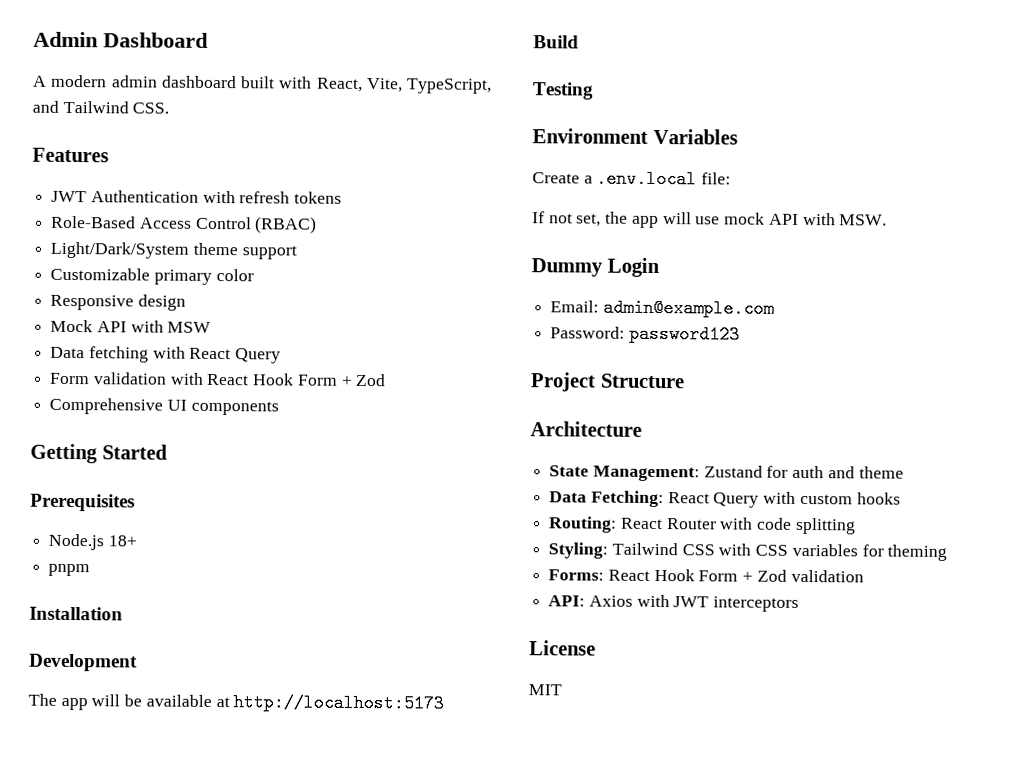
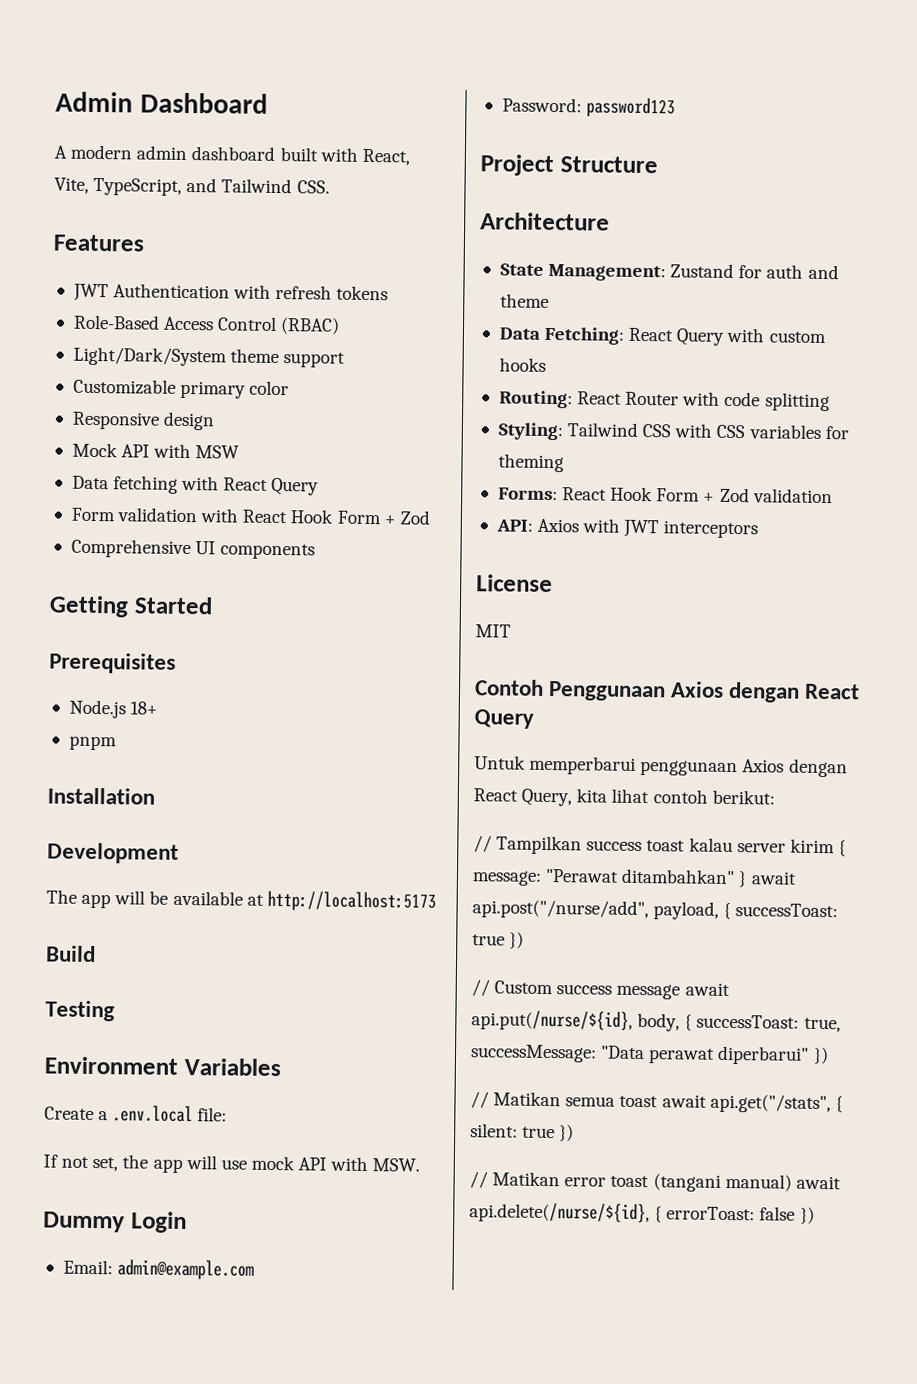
+ Contoh Penggunaan Axios dengan React Query
+ Untuk memperbarui penggunaan Axios dengan React Query, kita lihat contoh berikut:
+ // Tampilkan success toast kalau server kirim { message: "Perawat ditambahkan" } await api.post("/nurse/add", payload, { successToast: true })
+ // Custom success message await api.put(/nurse/${id}, body, { successToast: true, successMessage: "Data perawat diperbarui" })
+ // Matikan semua toast await api.get("/stats", { silent: true })
+ // Matikan error toast (tangani manual) await api.delete(/nurse/${id}, { errorToast: false })

